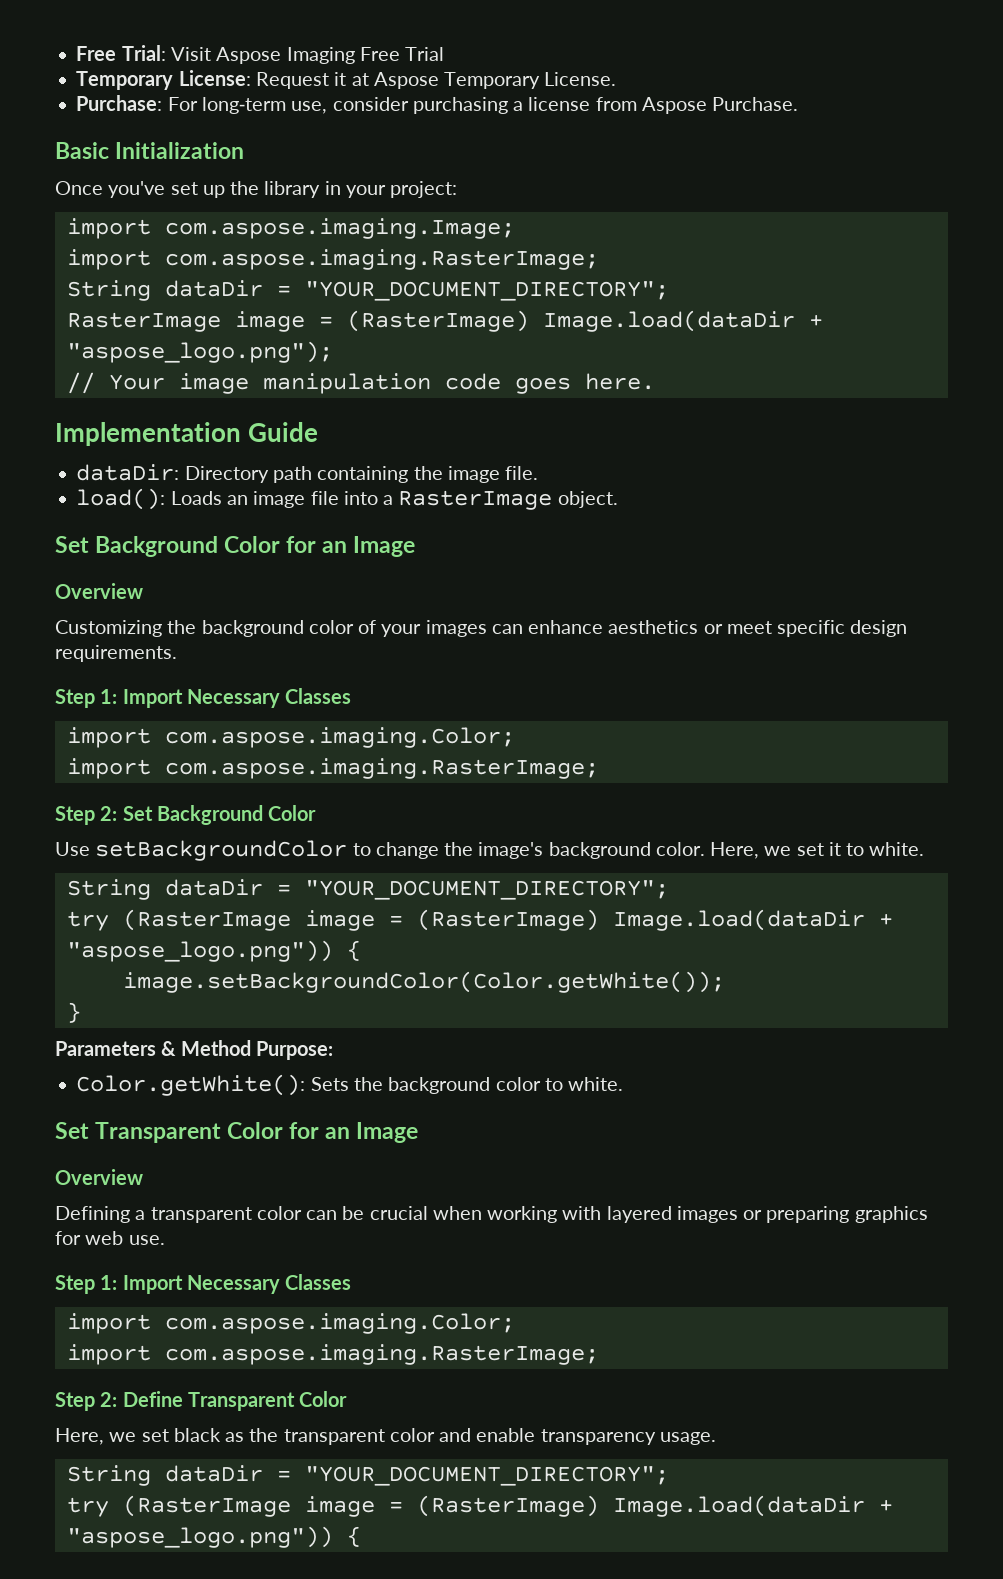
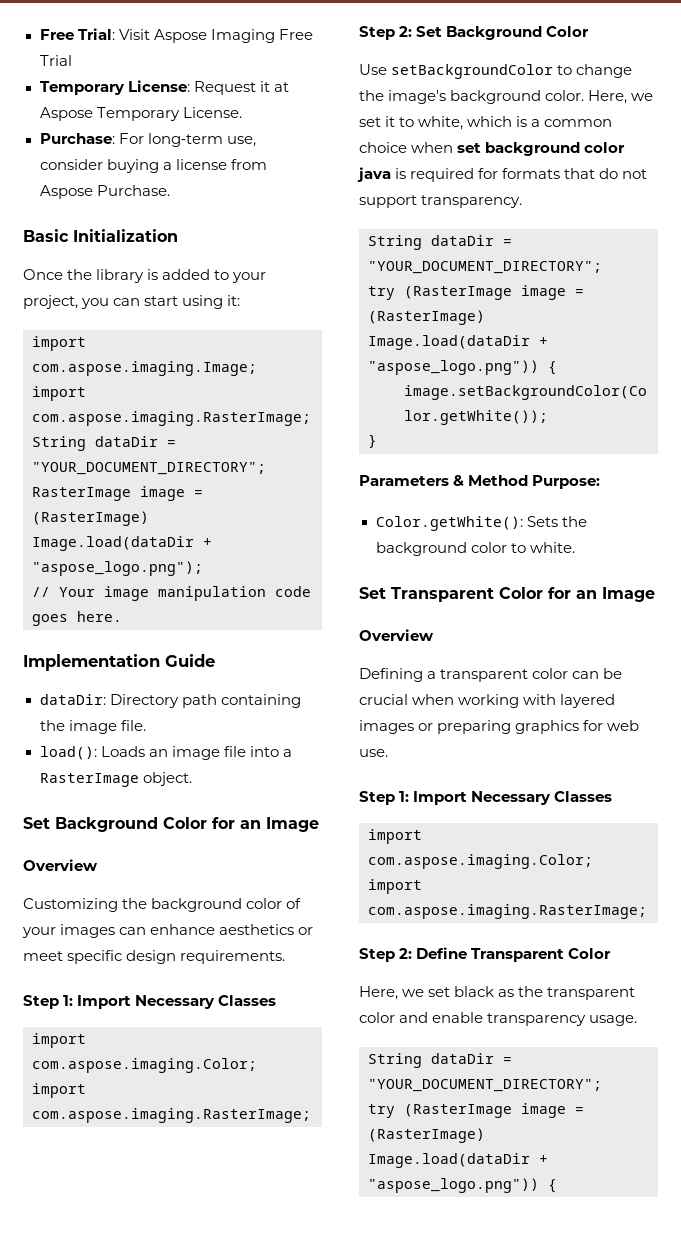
- Purchase: For long‑term use, consider purchasing a license from Aspose Purchase.
+ Purchase: For long‑term use, consider buying a license from Aspose Purchase.
- Once you've set up the library in your project:
+ Once the library is added to your project, you can start using it:
- Here, we set it to white.
+ Here, we set it to white, which is a common choice when set background color java is required for formats that do not support transparency.

